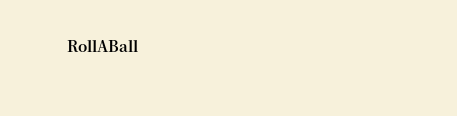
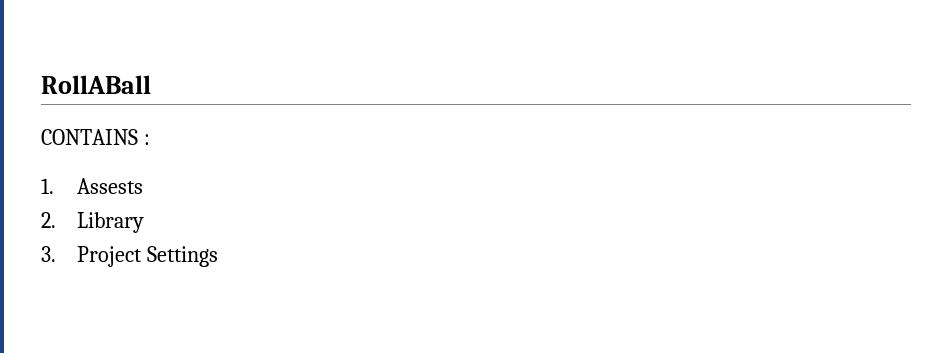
+ CONTAINS :
+ 1. Assests
+ 2. Library
+ 3. Project Settings

